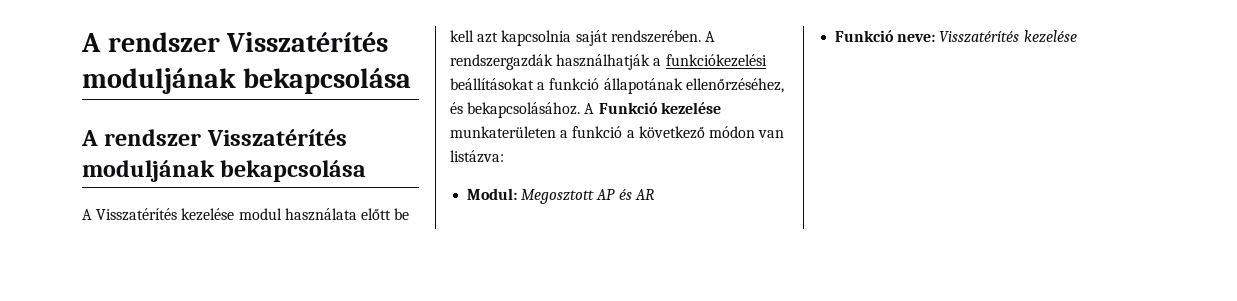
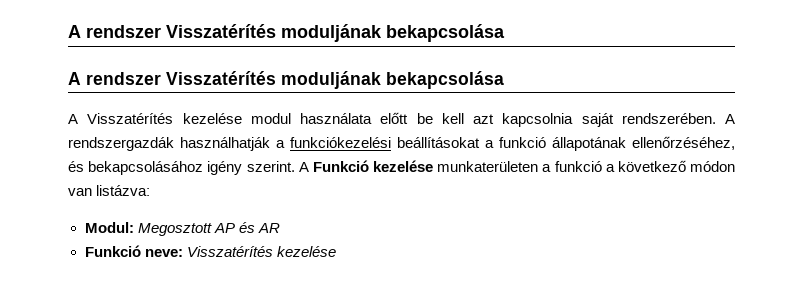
- A rendszergazdák használhatják a funkciókezelési beállításokat a funkció állapotának ellenőrzéséhez, és bekapcsolásához.
+ A rendszergazdák használhatják a funkciókezelési beállításokat a funkció állapotának ellenőrzéséhez, és bekapcsolásához igény szerint.

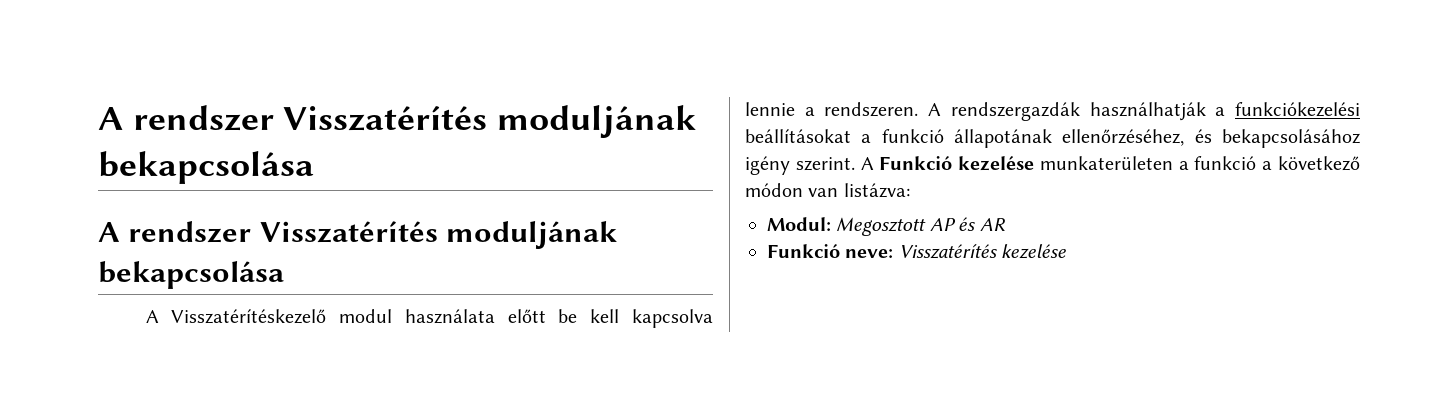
- A Visszatérítés kezelése modul használata előtt be kell azt kapcsolnia saját rendszerében.
+ A Visszatérítéskezelő modul használata előtt be kell kapcsolva lennie a rendszeren.

